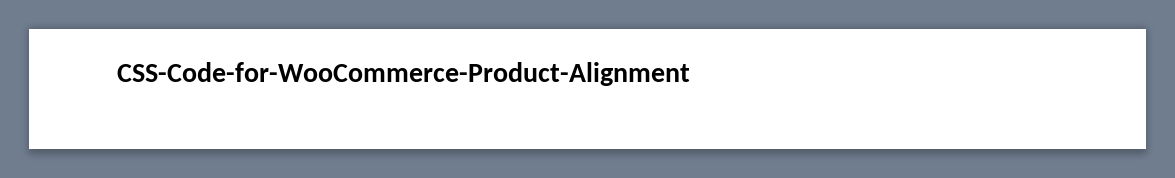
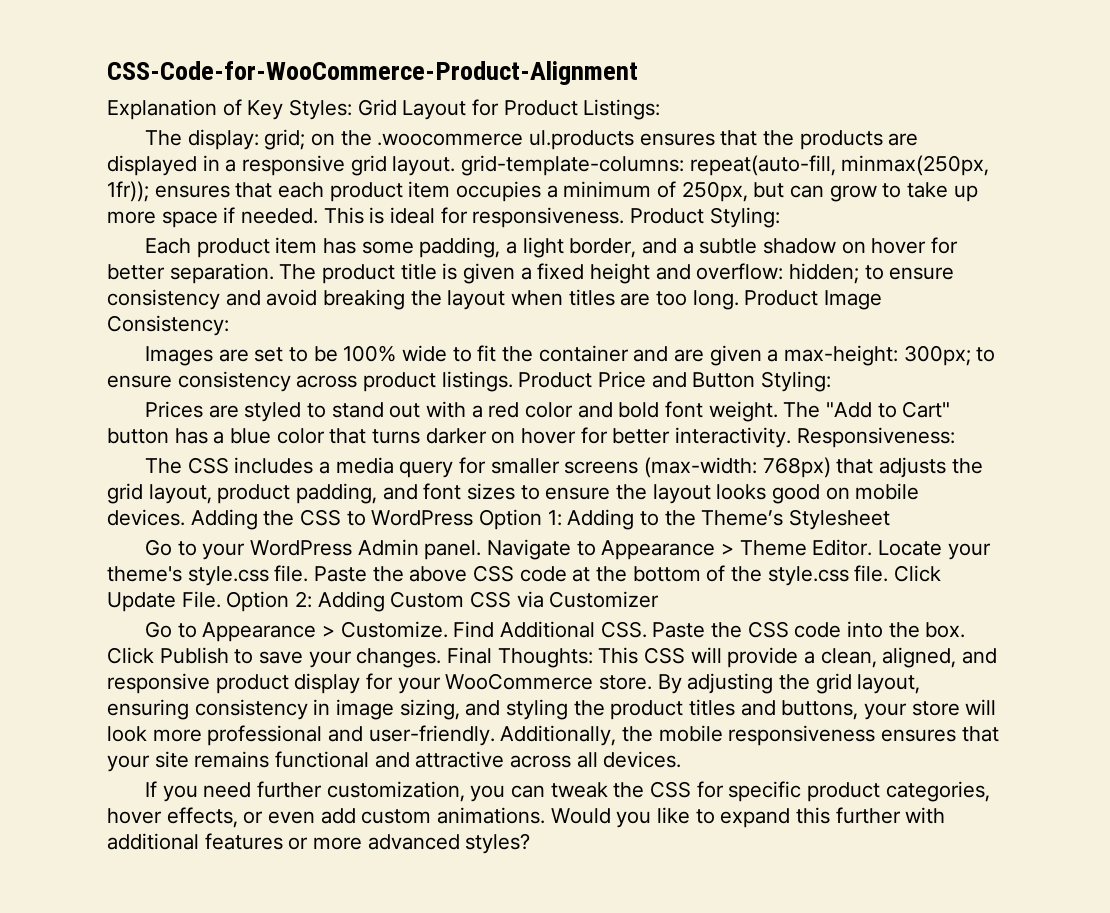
+ Explanation of Key Styles: Grid Layout for Product Listings:
+ The display: grid; on the .woocommerce ul.products ensures that the products are displayed in a responsive grid layout. grid-template-columns: repeat(auto-fill, minmax(250px, 1fr)); ensures that each product item occupies a minimum of 250px, but can grow to take up more space if needed. This is ideal for responsiveness. Product Styling:
+ Each product item has some padding, a light border, and a subtle shadow on hover for better separation. The product title is given a fixed height and overflow: hidden; to ensure consistency and avoid breaking the layout when titles are too long. Product Image Consistency:
+ Images are set to be 100% wide to fit the container and are given a max-height: 300px; to ensure consistency across product listings. Product Price and Button Styling:
+ Prices are styled to stand out with a red color and bold font weight. The "Add to Cart" button has a blue color that turns darker on hover for better interactivity. Responsiveness:
+ The CSS includes a media query for smaller screens (max-width: 768px) that adjusts the grid layout, product padding, and font sizes to ensure the layout looks good on mobile devices. Adding the CSS to WordPress Option 1: Adding to the Theme’s Stylesheet
+ Go to your WordPress Admin panel. Navigate to Appearance > Theme Editor. Locate your theme's style.css file. Paste the above CSS code at the bottom of the style.css file. Click Update File. Option 2: Adding Custom CSS via Customizer
+ Go to Appearance > Customize. Find Additional CSS. Paste the CSS code into the box. Click Publish to save your changes. Final Thoughts: This CSS will provide a clean, aligned, and responsive product display for your WooCommerce store. By adjusting the grid layout, ensuring consistency in image sizing, and styling the product titles and buttons, your store will look more professional and user-friendly. Additionally, the mobile responsiveness ensures that your site remains functional and attractive across all devices.
+ If you need further customization, you can tweak the CSS for specific product categories, hover effects, or even add custom animations. Would you like to expand this further with additional features or more advanced styles?

